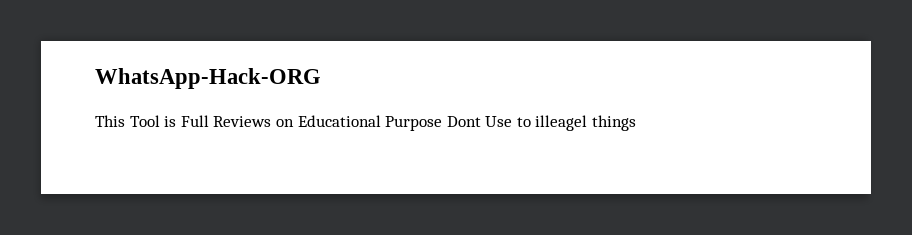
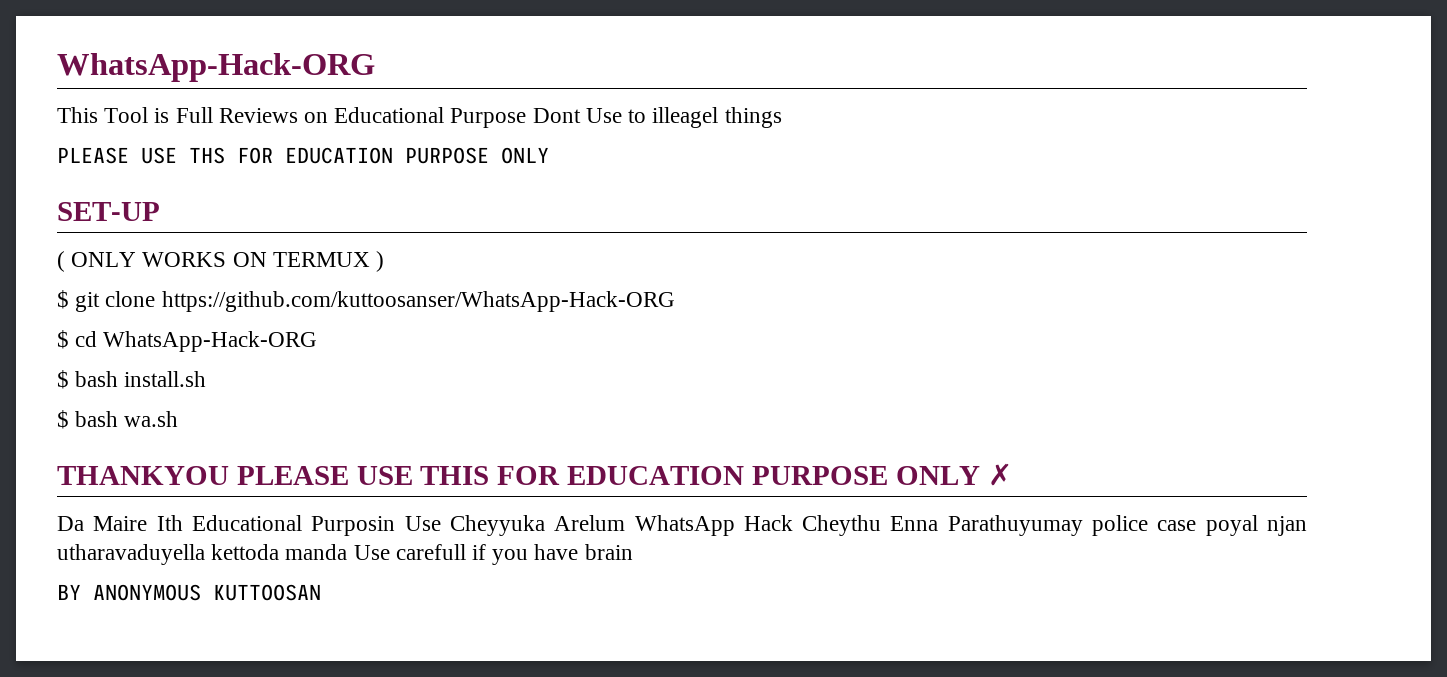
+ PLEASE USE THS FOR EDUCATION PURPOSE ONLY
+ SET-UP
+ ( ONLY WORKS ON TERMUX )
+ $ git clone https://github.com/kuttoosanser/WhatsApp-Hack-ORG
+ $ cd WhatsApp-Hack-ORG
+ $ bash install.sh
+ $ bash wa.sh
+ THANKYOU PLEASE USE THIS FOR EDUCATION PURPOSE ONLY ✗
+ Da Maire Ith Educational Purposin Use Cheyyuka Arelum WhatsApp Hack Cheythu Enna Parathuyumay police case poyal njan utharavaduyella kettoda manda Use carefull if you have brain
+ BY ANONYMOUS KUTTOOSAN

